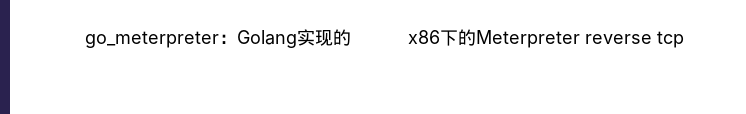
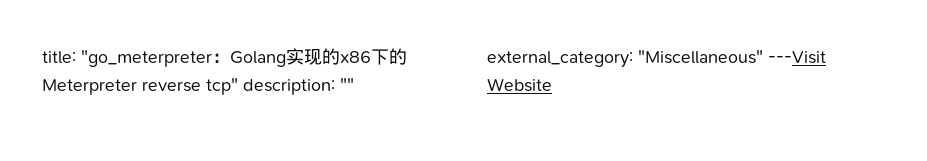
- go_meterpreter：Golang实现的x86下的Meterpreter reverse tcp
+ title: "go_meterpreter：Golang实现的x86下的Meterpreter reverse tcp" description: "" external_category: "Miscellaneous" ---Visit Website

